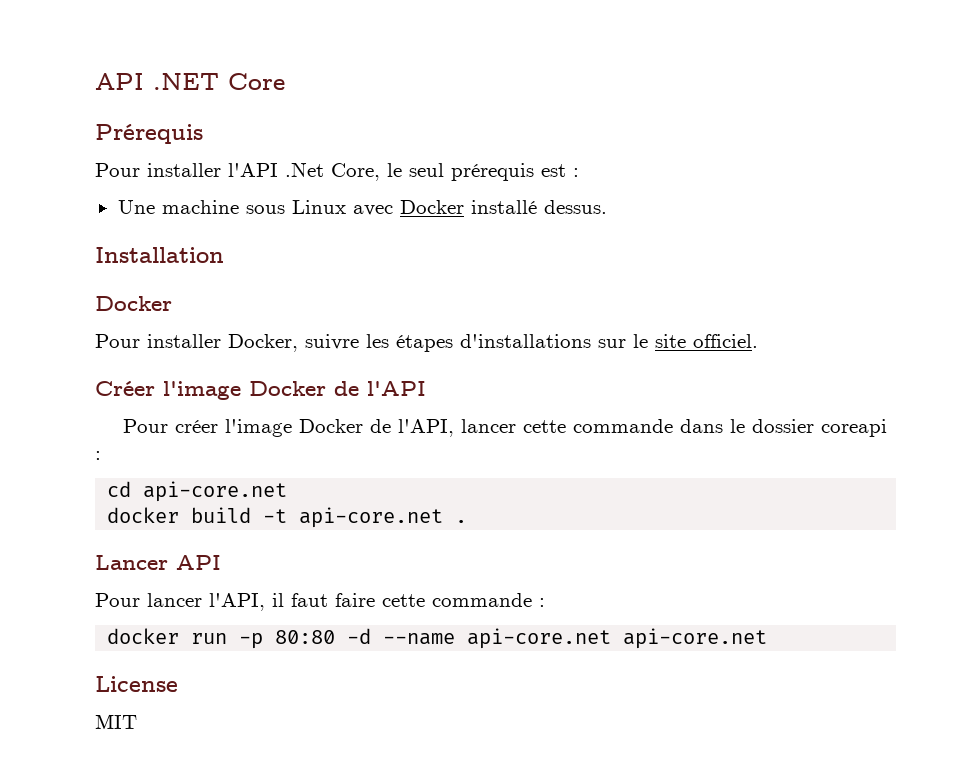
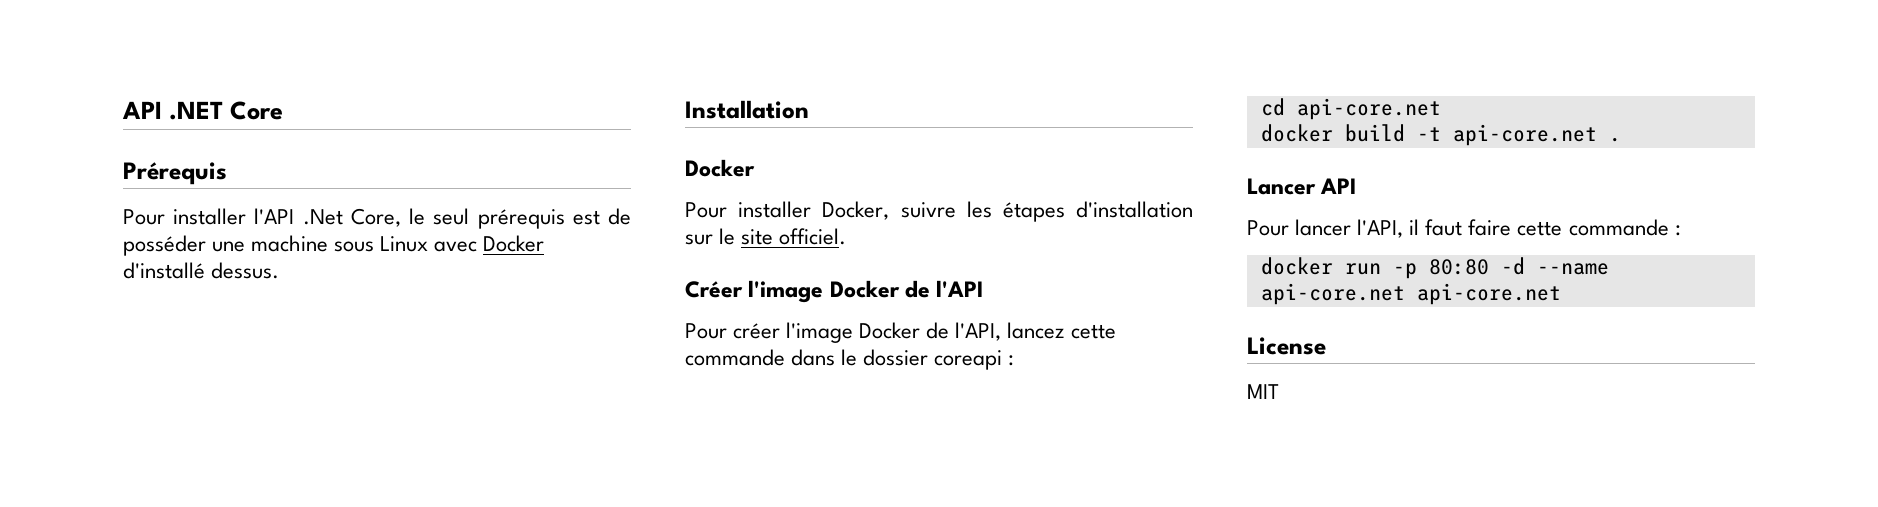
- Pour installer l'API .Net Core, le seul prérequis est :
- Une machine sous Linux avec Docker installé dessus.
+ Pour installer l'API .Net Core, le seul prérequis est de posséder une machine sous Linux avec Docker d'installé dessus.
- Pour installer Docker, suivre les étapes d'installations sur le site officiel.
+ Pour installer Docker, suivre les étapes d'installation sur le site officiel.
- Pour créer l'image Docker de l'API, lancer cette commande dans le dossier coreapi :
+ Pour créer l'image Docker de l'API, lancez cette commande dans le dossier coreapi :

